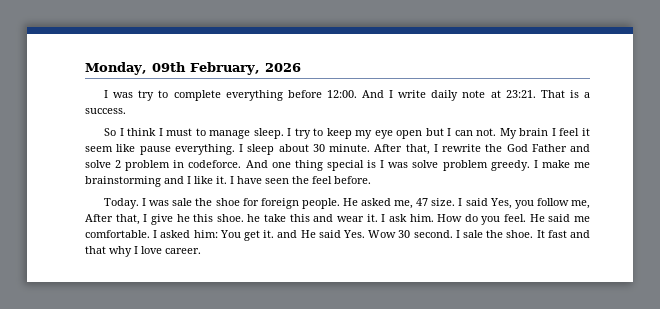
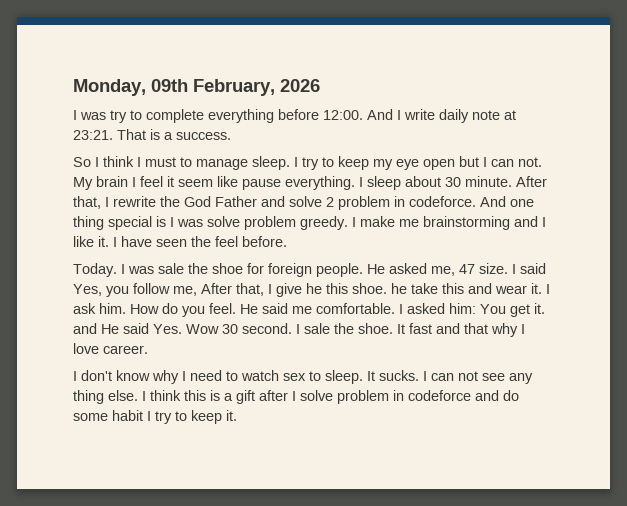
+ I don't know why I need to watch sex to sleep. It sucks. I can not see any thing else. I think this is a gift after I solve problem in codeforce and do some habit I try to keep it.

